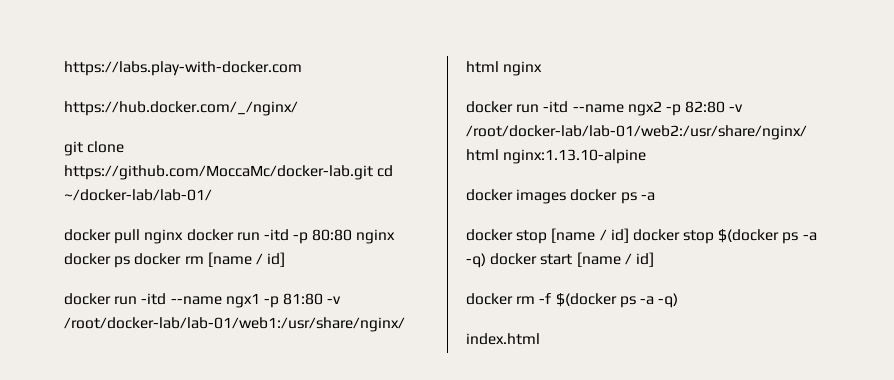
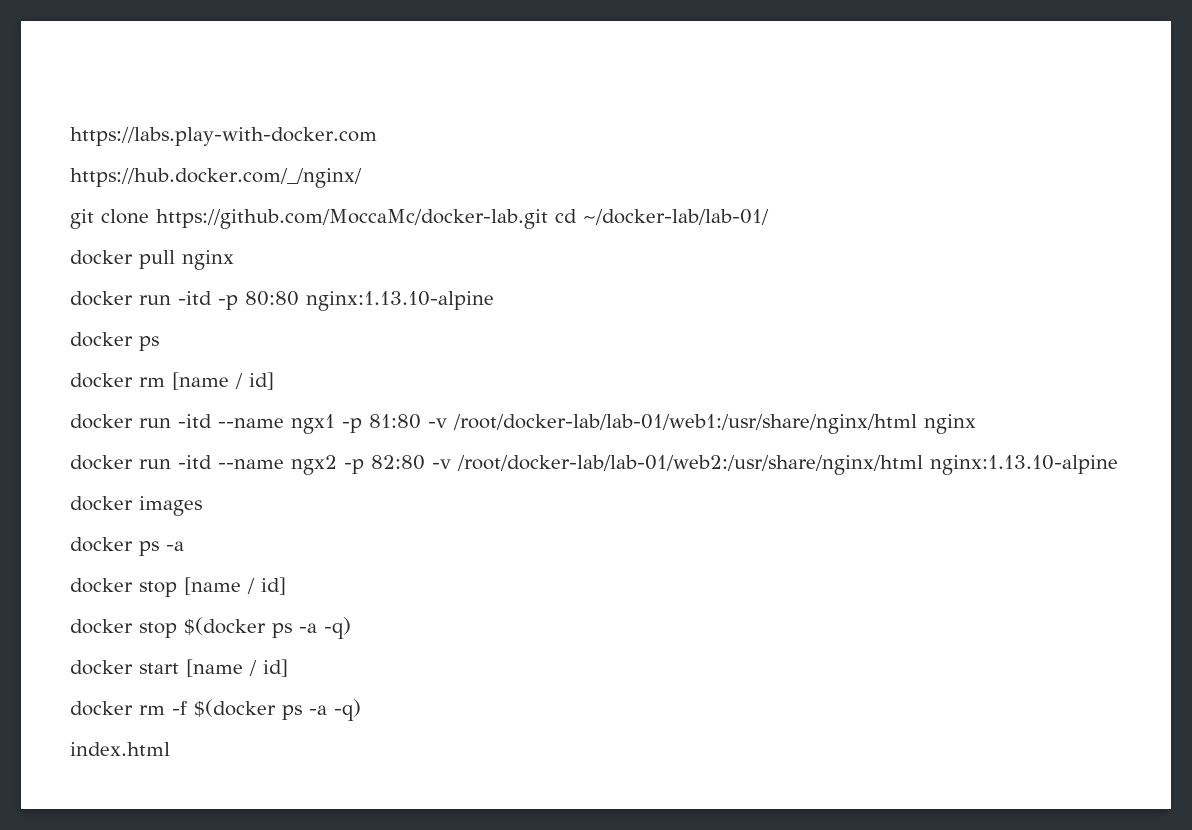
- docker pull nginx docker run -itd -p 80:80 nginx docker ps docker rm [name / id]
+ docker pull nginx
+ docker run -itd -p 80:80 nginx:1.13.10-alpine
+ docker ps
+ docker rm [name / id]
- docker images docker ps -a
+ docker images
+ docker ps -a
- docker stop [name / id] docker stop $(docker ps -a -q) docker start [name / id]
+ docker stop [name / id]
+ docker stop $(docker ps -a -q)
+ docker start [name / id]

